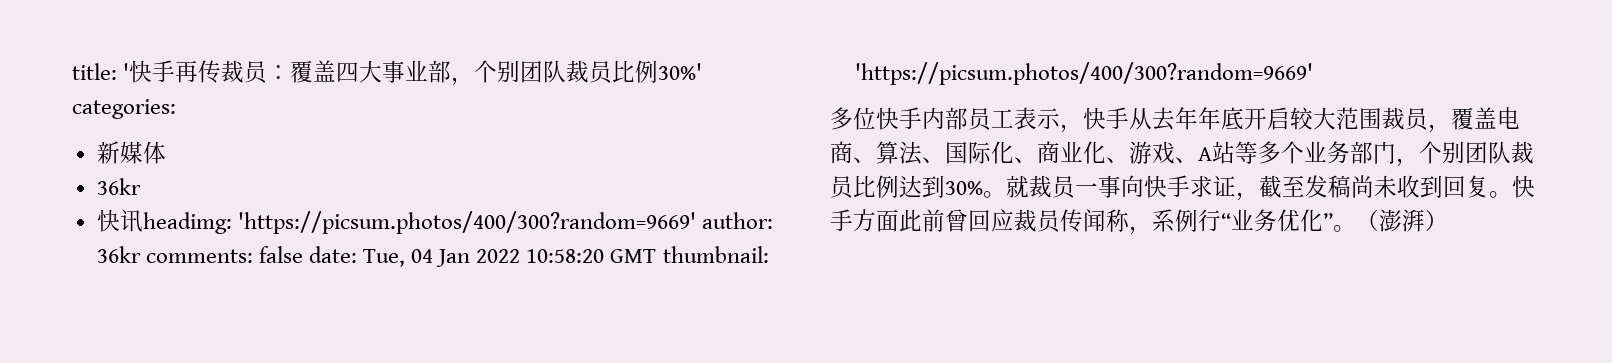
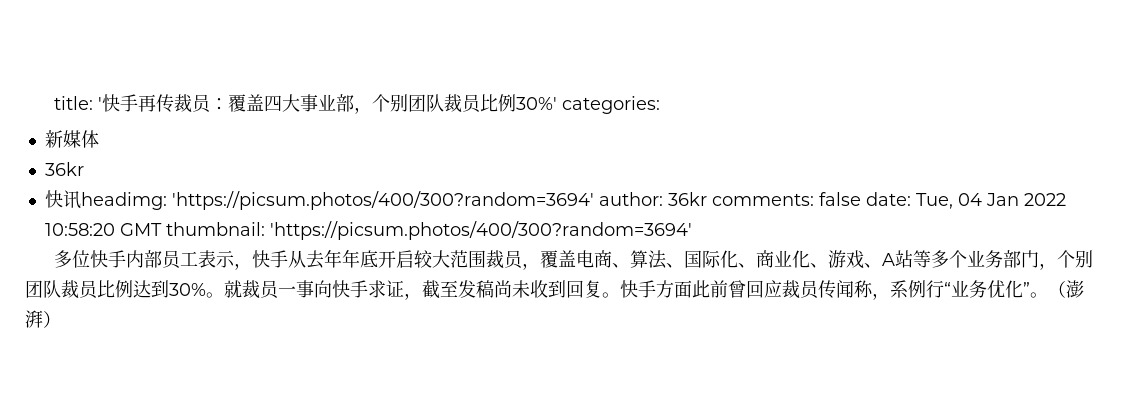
- 快讯headimg: 'https://picsum.photos/400/300?random=9669' author: 36kr comments: false date: Tue, 04 Jan 2022 10:58:20 GMT thumbnail: 'https://picsum.photos/400/300?random=9669'
+ 快讯headimg: 'https://picsum.photos/400/300?random=3694' author: 36kr comments: false date: Tue, 04 Jan 2022 10:58:20 GMT thumbnail: 'https://picsum.photos/400/300?random=3694'

